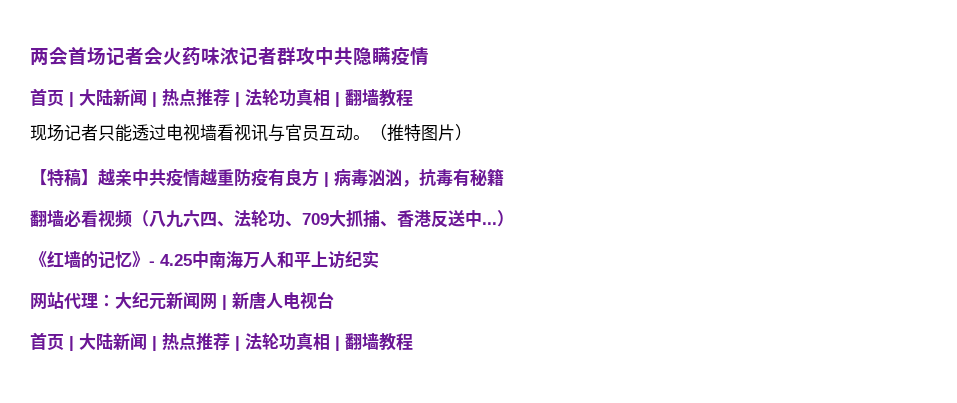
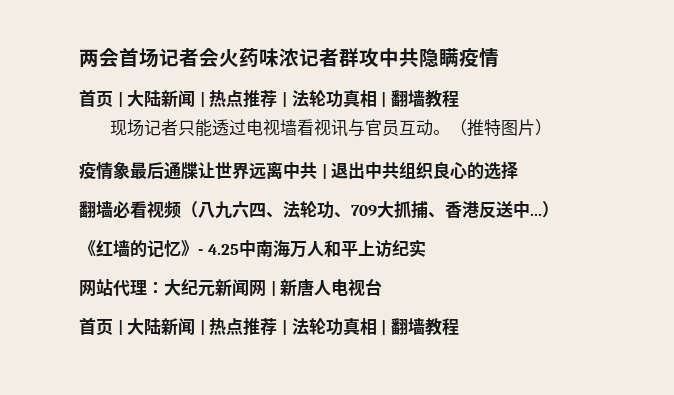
- 【特稿】越亲中共疫情越重防疫有良方 | 病毒汹汹，抗毒有秘籍
+ 疫情象最后通牒让世界远离中共 | 退出中共组织良心的选择

